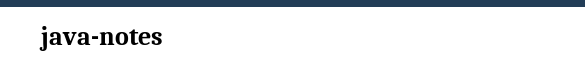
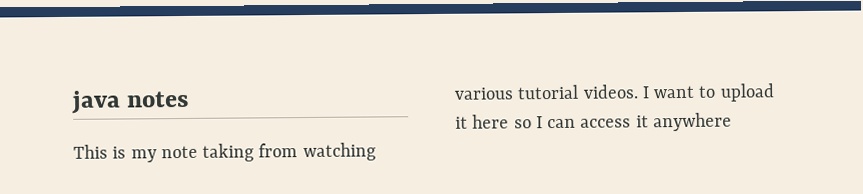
- java-notes
+ java notes
+ This is my note taking from watching various tutorial videos. I want to upload it here so I can access it anywhere

